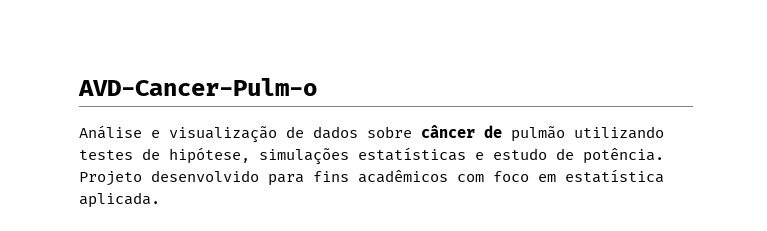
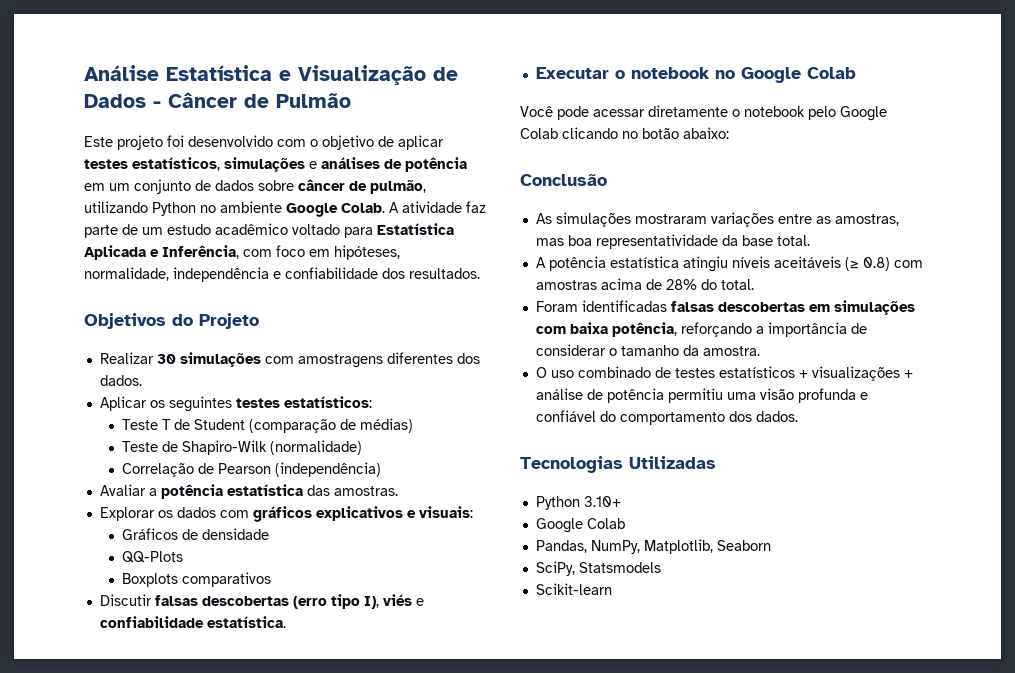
- AVD-Cancer-Pulm-o
- Análise e visualização de dados sobre câncer de pulmão utilizando testes de hipótese, simulações estatísticas e estudo de potência. Projeto desenvolvido para fins acadêmicos com foco em estatística aplicada.
+ Análise Estatística e Visualização de Dados - Câncer de Pulmão
+ Este projeto foi desenvolvido com o objetivo de aplicar testes estatísticos, simulações e análises de potência em um conjunto de dados sobre câncer de pulmão, utilizando Python no ambiente Google Colab. A atividade faz parte de um estudo acadêmico voltado para Estatística Aplicada e Inferência, com foco em hipóteses, normalidade, independência e confiabilidade dos resultados.
+ Objetivos do Projeto
+ Realizar 30 simulações com amostragens diferentes dos dados.
+ Aplicar os seguintes testes estatísticos:
+ Teste T de Student (comparação de médias)
+ Teste de Shapiro-Wilk (normalidade)
+ Correlação de Pearson (independência)
+ Avaliar a potência estatística das amostras.
+ Explorar os dados com gráficos explicativos e visuais:
+ Gráficos de densidade
+ QQ-Plots
+ Boxplots comparativos
+ Discutir falsas descobertas (erro tipo I), viés e confiabilidade estatística.
+ Executar o notebook no Google Colab
+ Você pode acessar diretamente o notebook pelo Google Colab clicando no botão abaixo:
+ Conclusão
+ As simulações mostraram variações entre as amostras, mas boa representatividade da base total.
+ A potência estatística atingiu níveis aceitáveis (≥ 0.8) com amostras acima de 28% do total.
+ Foram identificadas falsas descobertas em simulações com baixa potência, reforçando a importância de considerar o tamanho da amostra.
+ O uso combinado de testes estatísticos + visualizações + análise de potência permitiu uma visão profunda e confiável do comportamento dos dados.
+ Tecnologias Utilizadas
+ Python 3.10+
+ Google Colab
+ Pandas, NumPy, Matplotlib, Seaborn
+ SciPy, Statsmodels
+ Scikit-learn

